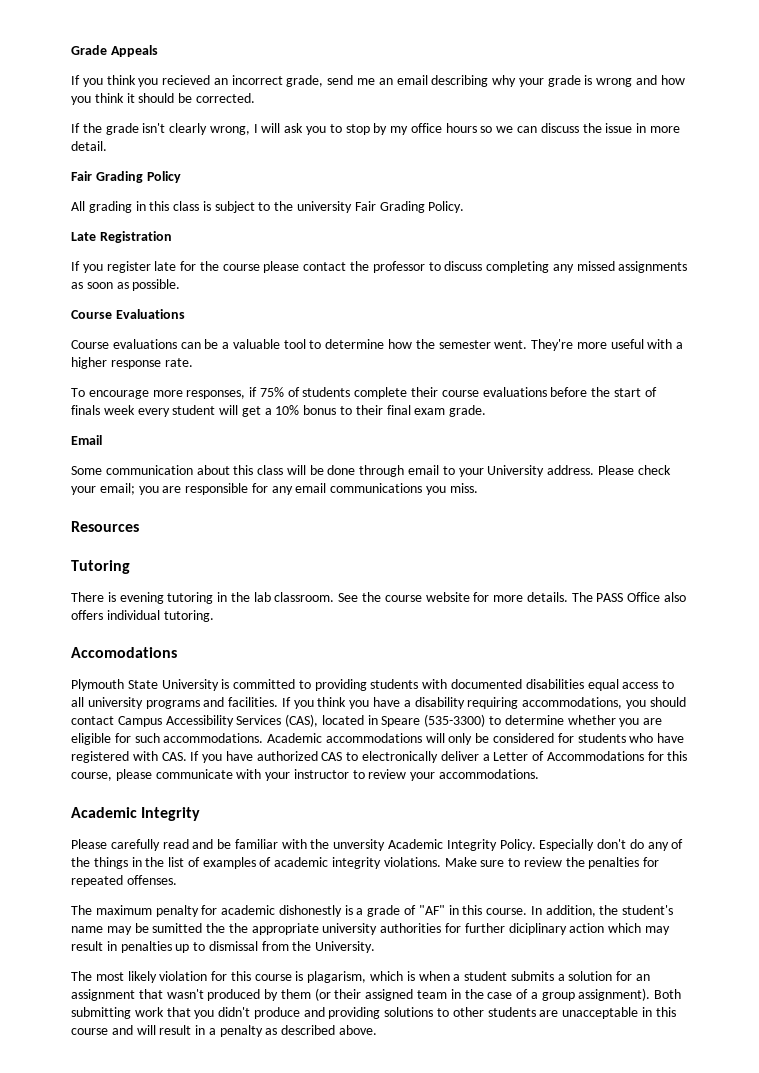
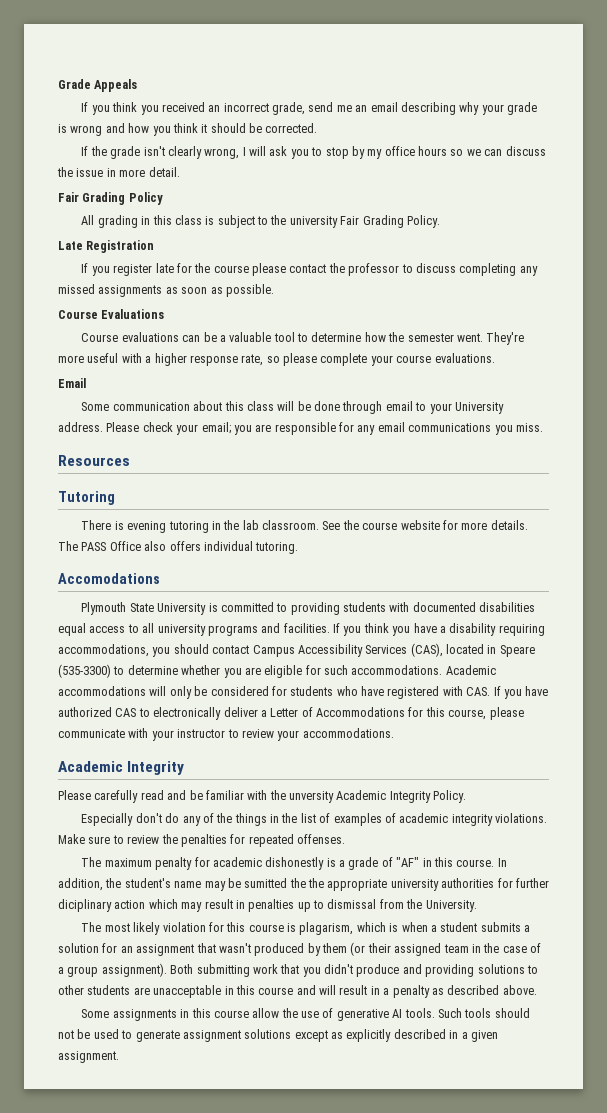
- If you think you recieved an incorrect grade, send me an email describing why your grade is wrong and how you think it should be corrected.
+ If you think you received an incorrect grade, send me an email describing why your grade is wrong and how you think it should be corrected.
- They're more useful with a higher response rate.
- To encourage more responses, if 75% of students complete their course evaluations before the start of finals week every student will get a 10% bonus to their final exam grade.
+ They're more useful with a higher response rate, so please complete your course evaluations.
- Please carefully read and be familiar with the unversity Academic Integrity Policy. Especially don't do any of the things in the list of examples of academic integrity violations.
+ Please carefully read and be familiar with the unversity Academic Integrity Policy.
+ Especially don't do any of the things in the list of examples of academic integrity violations.
+ Some assignments in this course allow the use of generative AI tools. Such tools should not be used to generate assignment solutions except as explicitly described in a given assignment.

